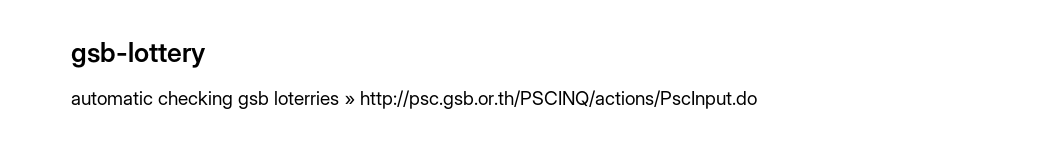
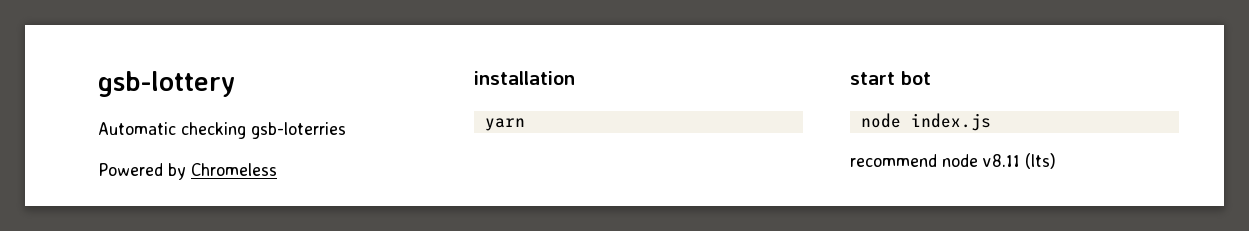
- automatic checking gsb loterries » http://psc.gsb.or.th/PSCINQ/actions/PscInput.do
+ Automatic checking gsb-loterries
+ Powered by Chromeless
+ installation
+ yarn
+ start bot
+ node index.js
+ recommend node v8.11 (lts)

